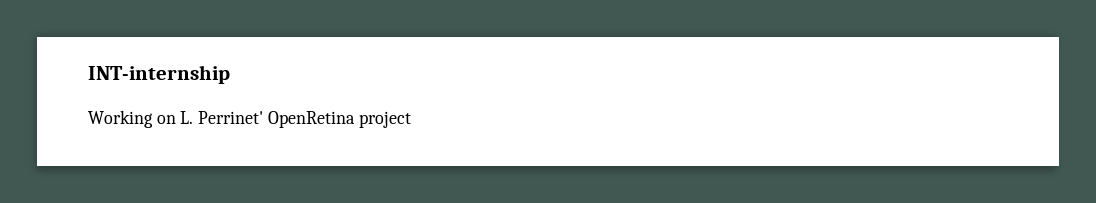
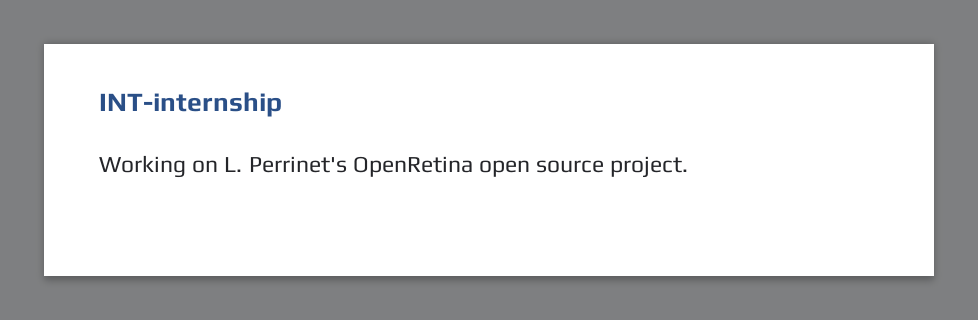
- Working on L. Perrinet' OpenRetina project
+ Working on L. Perrinet's OpenRetina open source project.

